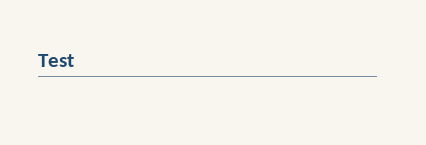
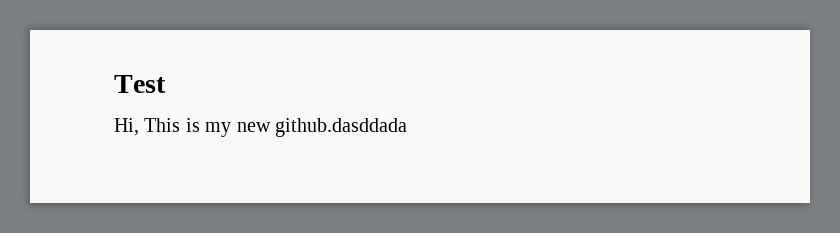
+ Hi, This is my new github.dasddada

